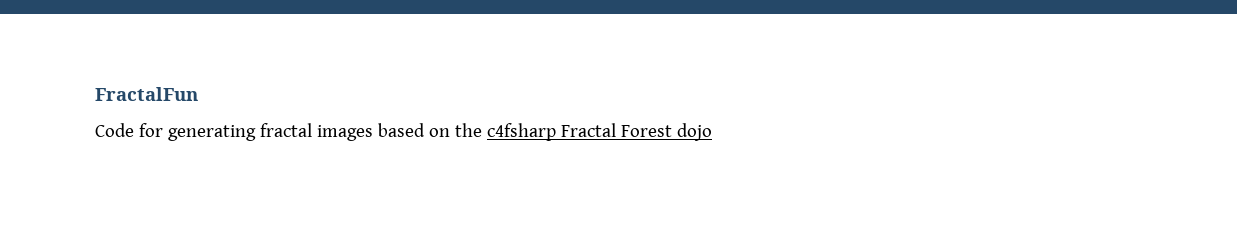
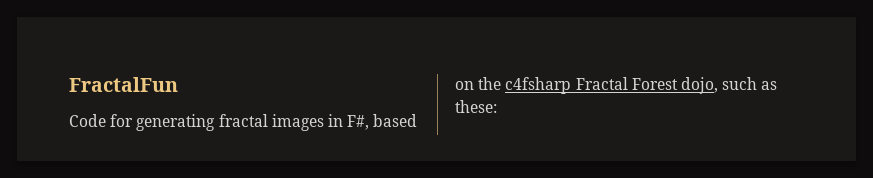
- Code for generating fractal images based on the c4fsharp Fractal Forest dojo
+ Code for generating fractal images in F#, based on the c4fsharp Fractal Forest dojo, such as these:

